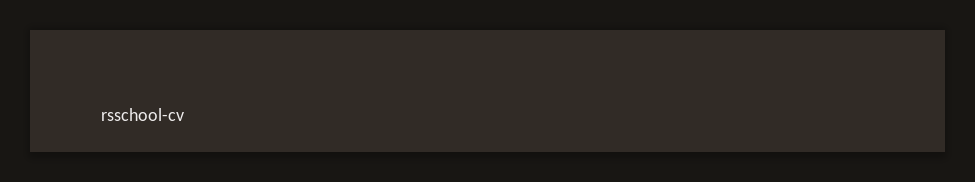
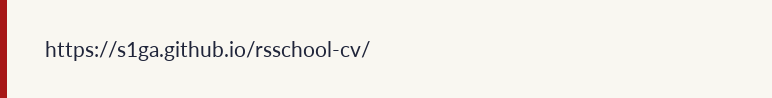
- rsschool-cv
+ https://s1ga.github.io/rsschool-cv/

